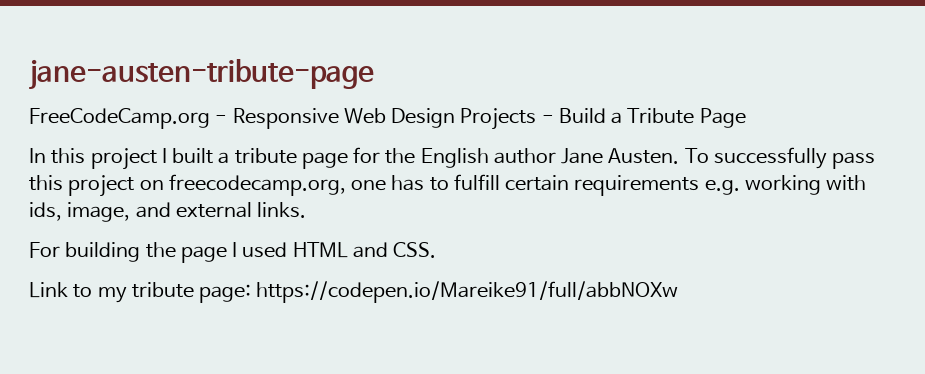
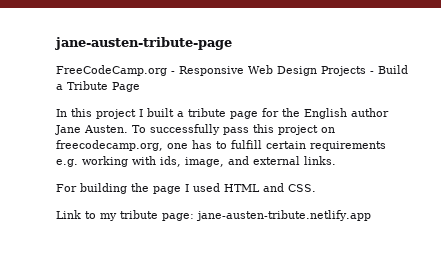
- Link to my tribute page: https://codepen.io/Mareike91/full/abbNOXw
+ Link to my tribute page: jane-austen-tribute.netlify.app

